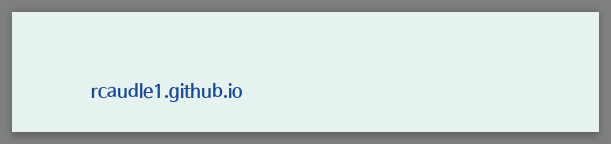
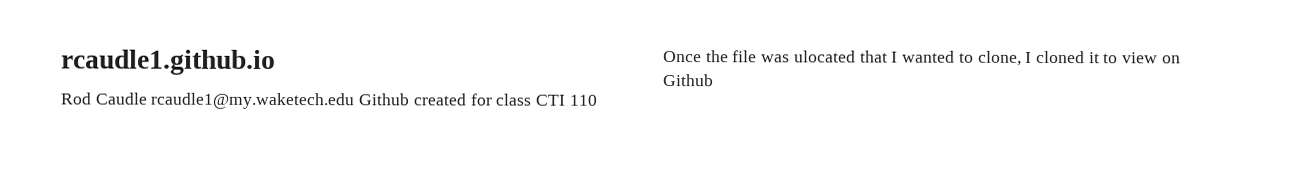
+ Rod Caudle rcaudle1@my.waketech.edu Github created for class CTI 110 Once the file was ulocated that I wanted to clone, I cloned it to view on Github

